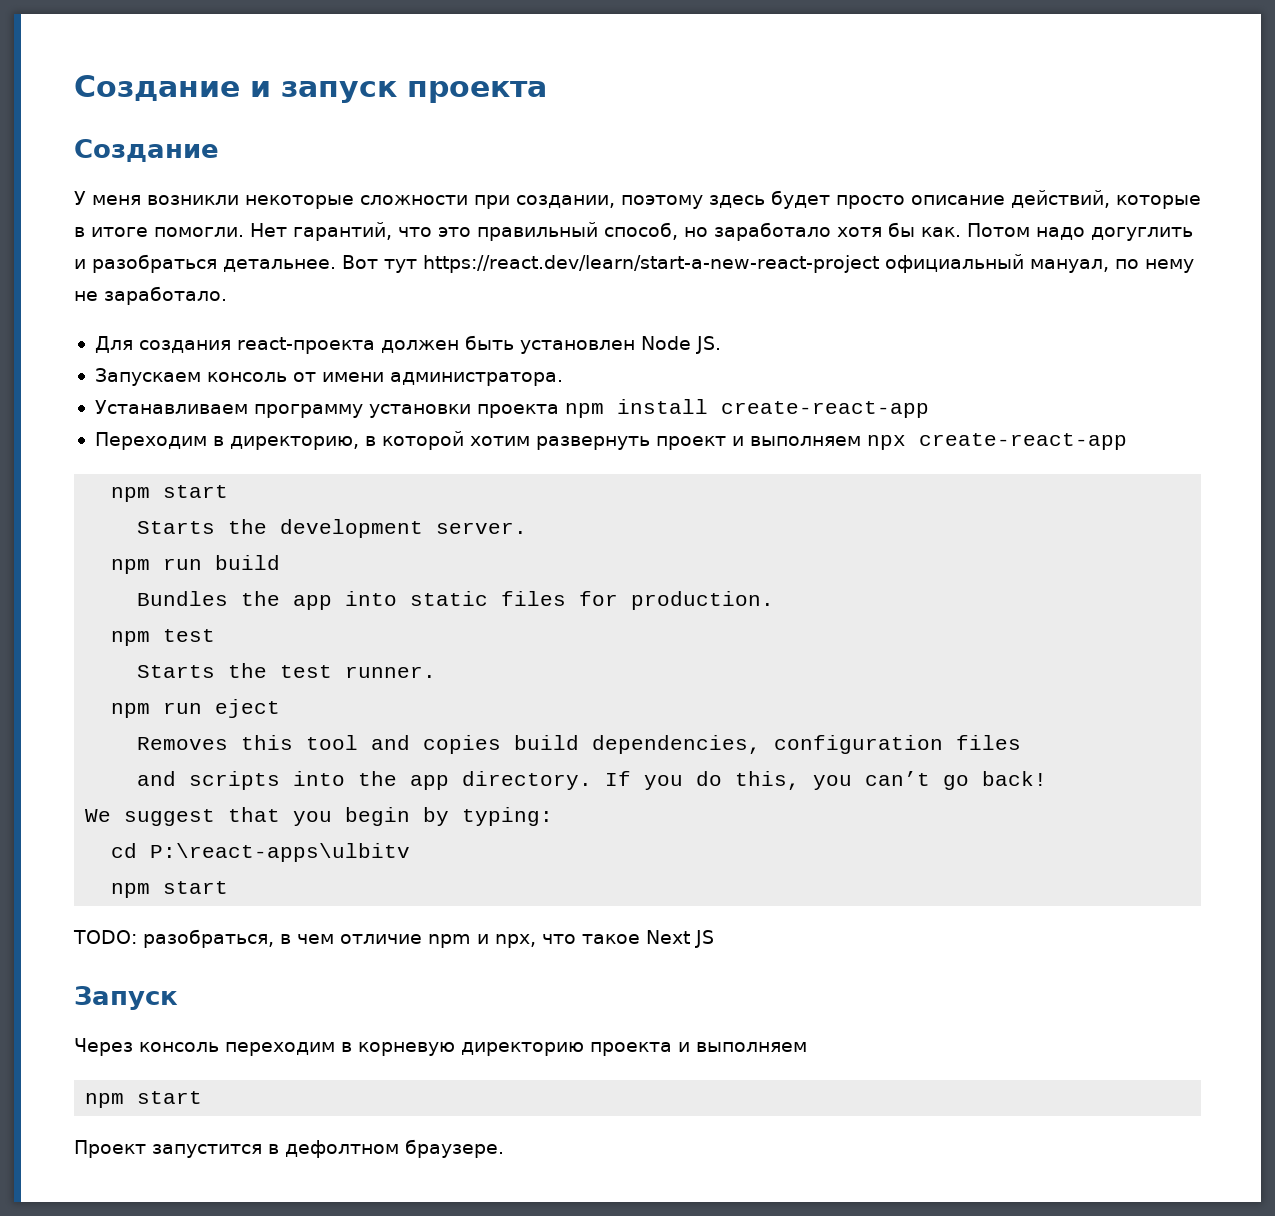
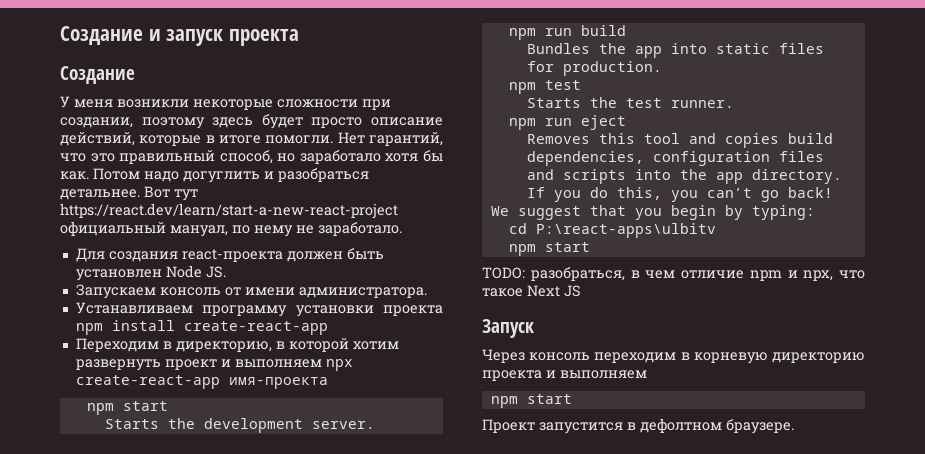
- Переходим в директорию, в которой хотим развернуть проект и выполняем npx create-react-app
+ Переходим в директорию, в которой хотим развернуть проект и выполняем npx create-react-app имя-проекта

